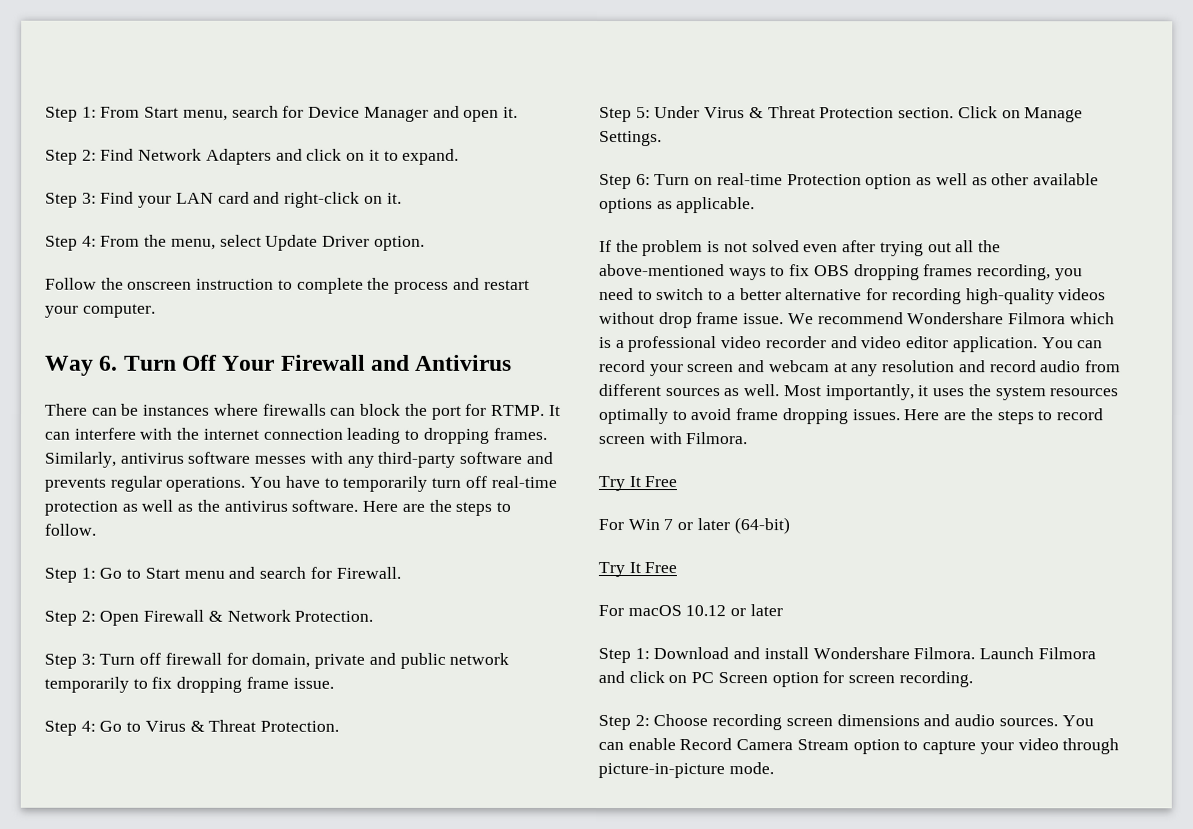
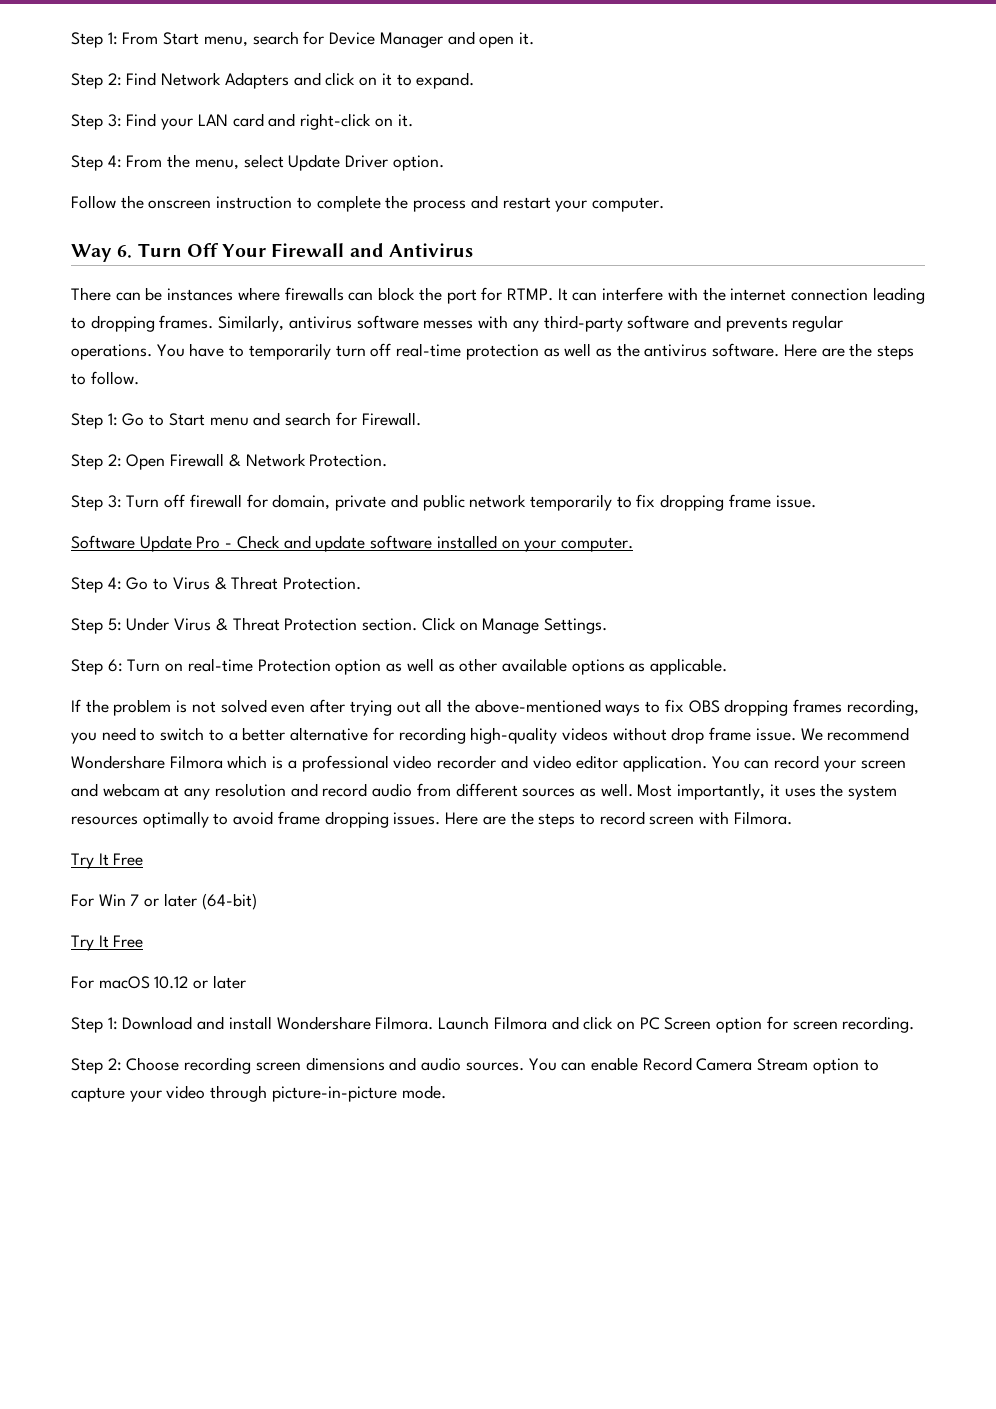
+ Software Update Pro - Check and update software installed on your computer.

